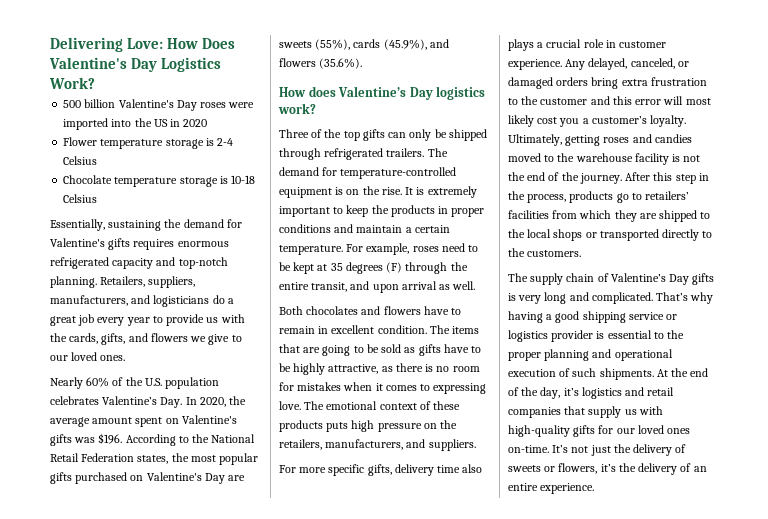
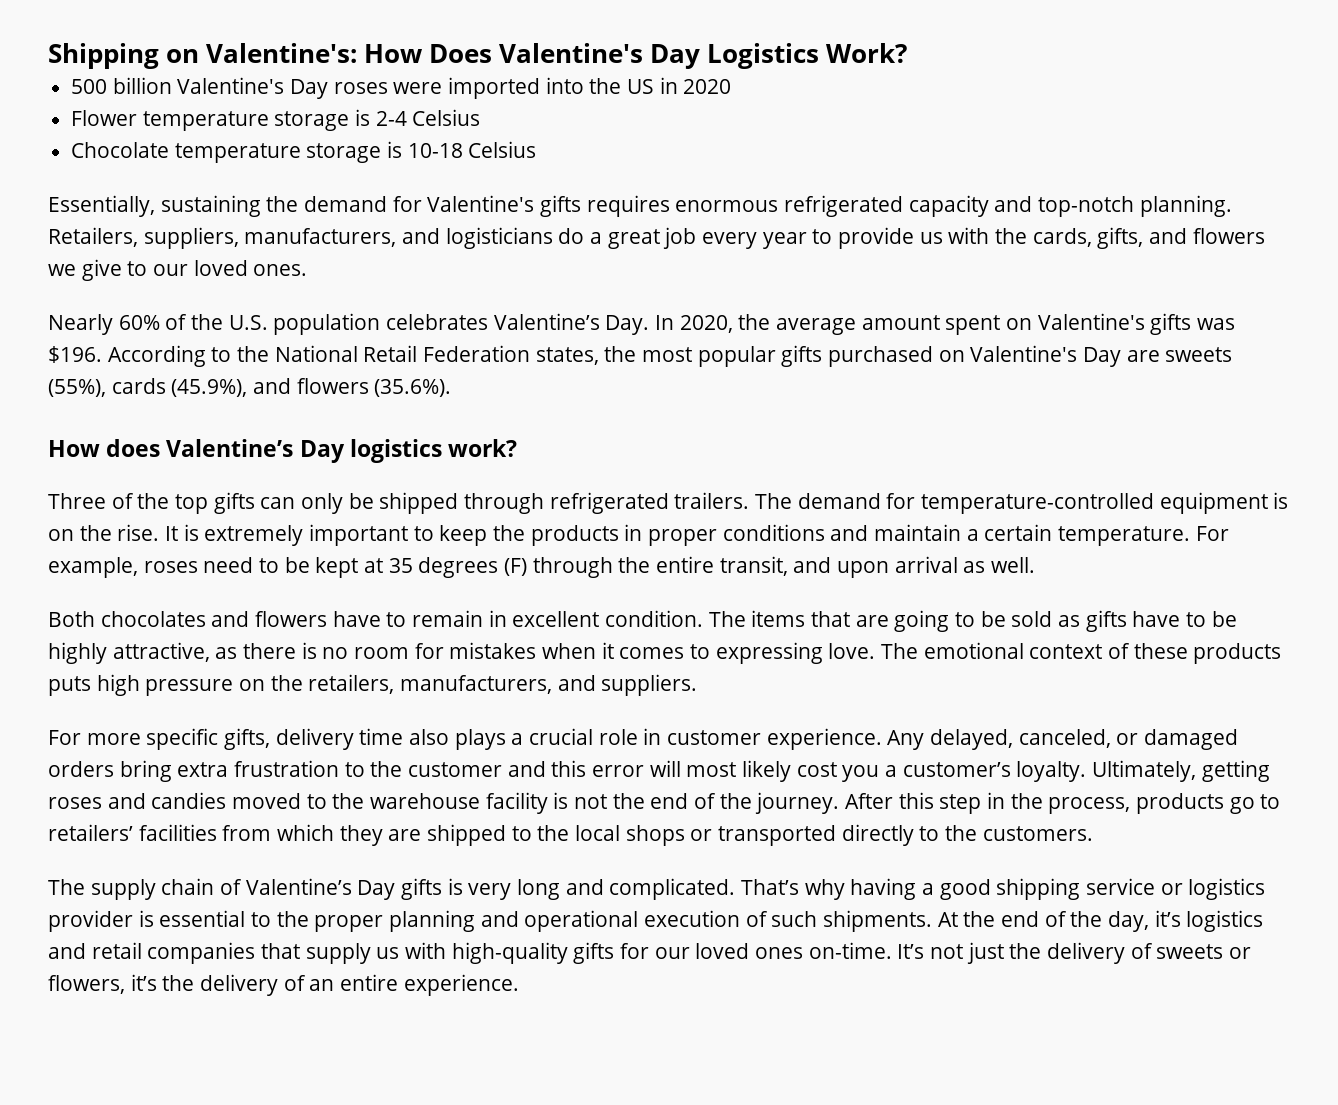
- Delivering Love: How Does Valentine's Day Logistics Work?
+ Shipping on Valentine's: How Does Valentine's Day Logistics Work?

